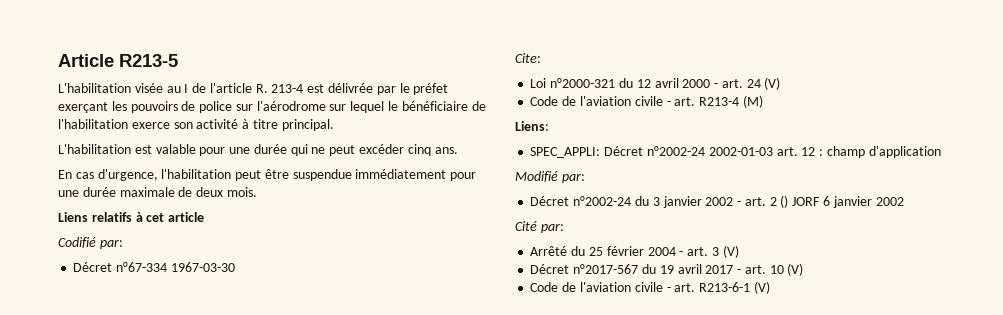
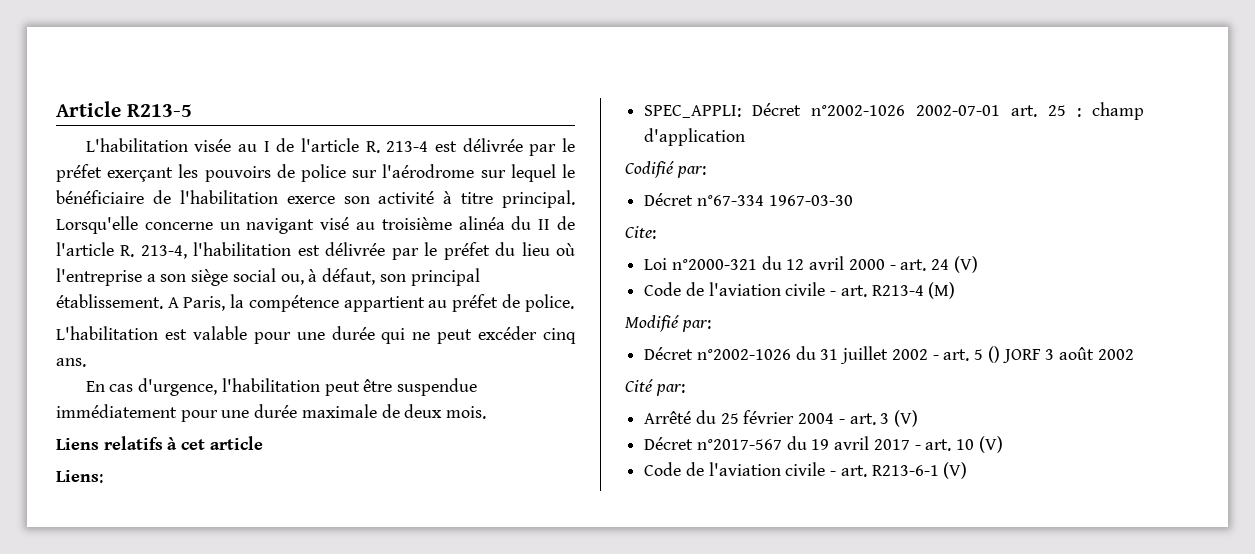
+ Lorsqu'elle concerne un navigant visé au troisième alinéa du II de l'article R. 213-4, l'habilitation est délivrée par le préfet du lieu où l'entreprise a son siège social ou, à défaut, son principal établissement. A Paris, la compétence appartient au préfet de police.
+ Liens:
+ SPEC_APPLI: Décret n°2002-1026 2002-07-01 art. 25 : champ d'application
- Liens:
- SPEC_APPLI: Décret n°2002-24 2002-01-03 art. 12 : champ d'application
- Décret n°2002-24 du 3 janvier 2002 - art. 2 () JORF 6 janvier 2002
+ Décret n°2002-1026 du 31 juillet 2002 - art. 5 () JORF 3 août 2002

